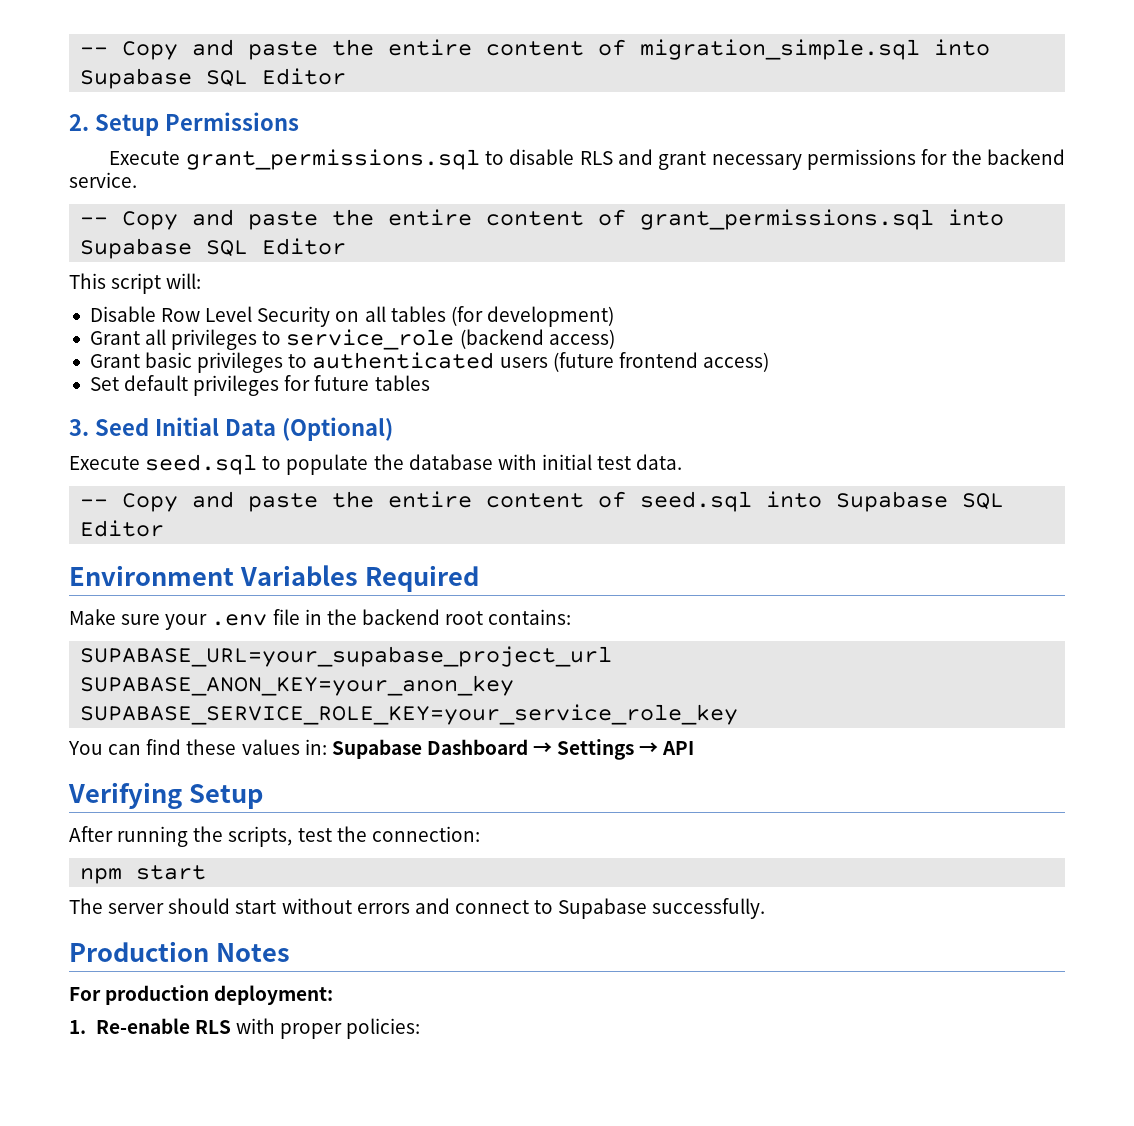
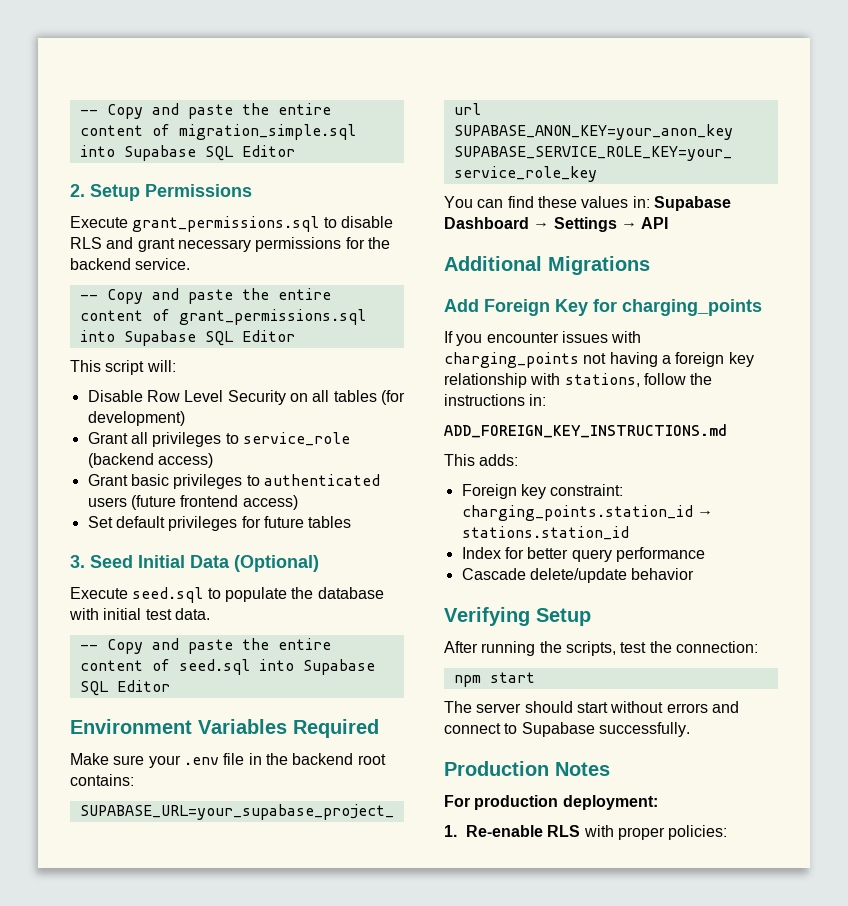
+ Additional Migrations
+ Add Foreign Key for charging_points
+ If you encounter issues with charging_points not having a foreign key relationship with stations, follow the instructions in:
+ ADD_FOREIGN_KEY_INSTRUCTIONS.md
+ This adds:
+ Foreign key constraint: charging_points.station_id → stations.station_id
+ Index for better query performance
+ Cascade delete/update behavior

